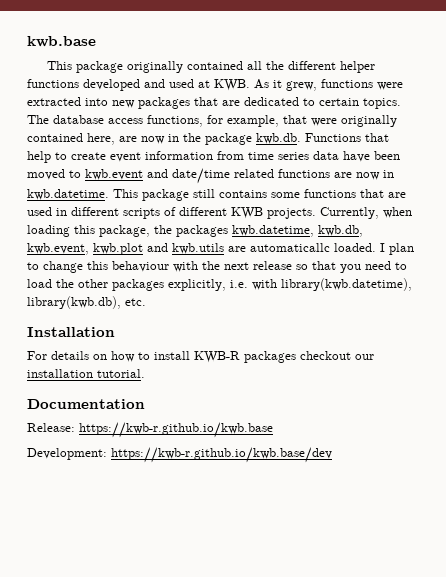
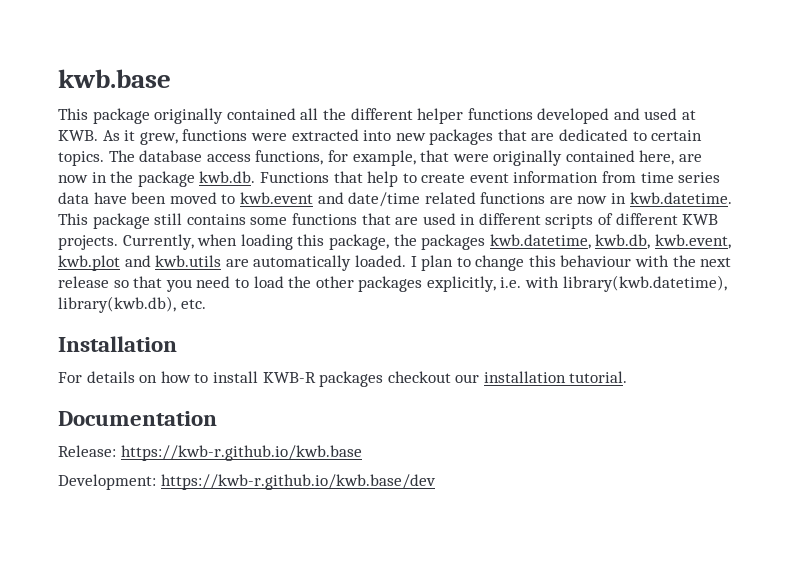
- Currently, when loading this package, the packages kwb.datetime, kwb.db, kwb.event, kwb.plot and kwb.utils are automaticallc loaded.
+ Currently, when loading this package, the packages kwb.datetime, kwb.db, kwb.event, kwb.plot and kwb.utils are automatically loaded.

